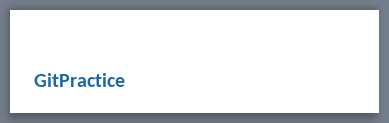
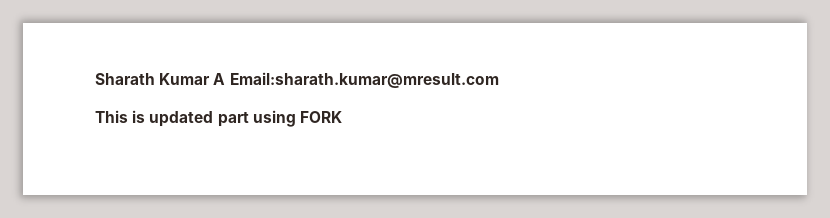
- GitPractice
+ Sharath Kumar A Email:sharath.kumar@mresult.com
+ This is updated part using FORK

